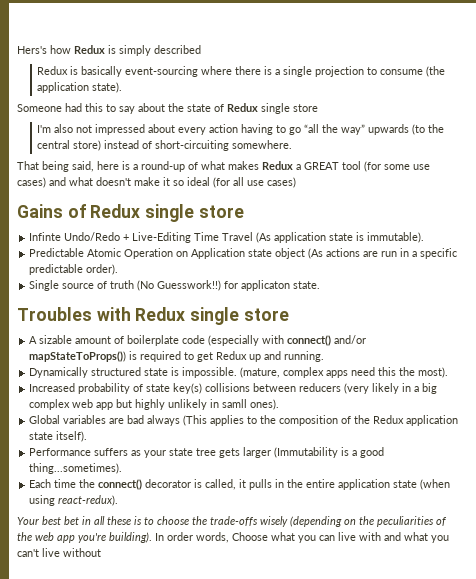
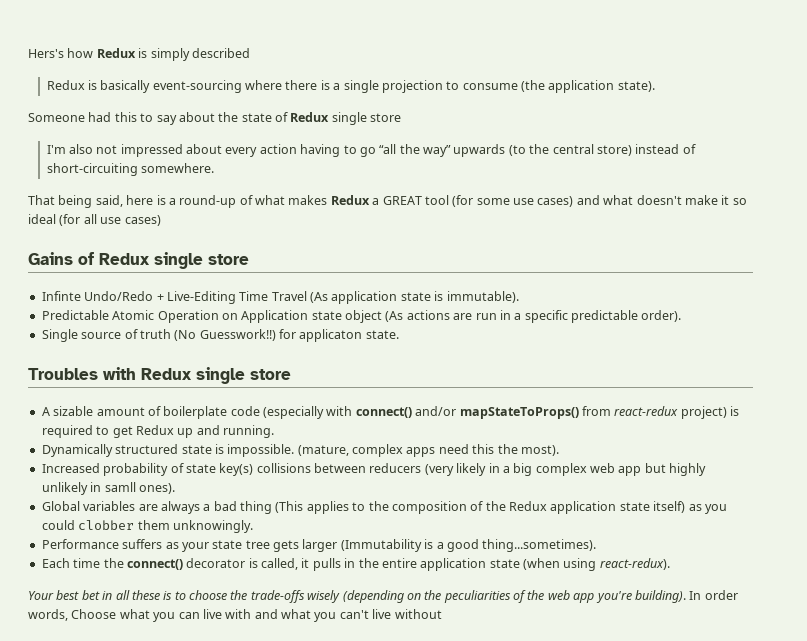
- A sizable amount of boilerplate code (especially with connect() and/or mapStateToProps()) is required to get Redux up and running.
+ A sizable amount of boilerplate code (especially with connect() and/or mapStateToProps() from react-redux project) is required to get Redux up and running.
- Global variables are bad always (This applies to the composition of the Redux application state itself).
+ Global variables are always a bad thing (This applies to the composition of the Redux application state itself) as you could clobber them unknowingly.

